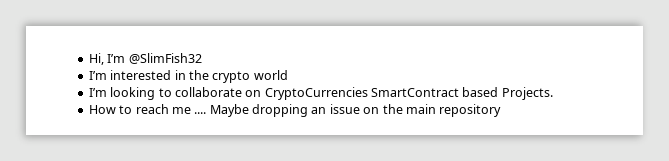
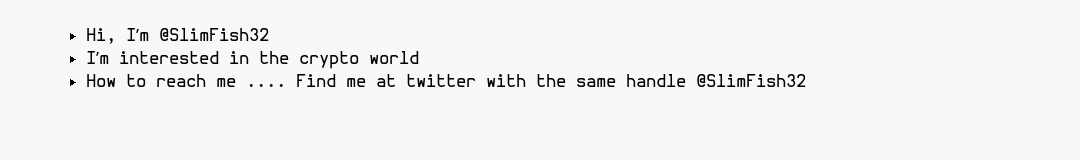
- I’m looking to collaborate on CryptoCurrencies SmartContract based Projects.
- Maybe dropping an issue on the main repository
+ Find me at twitter with the same handle @SlimFish32

